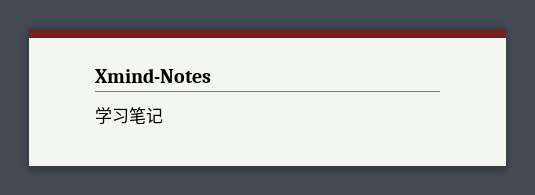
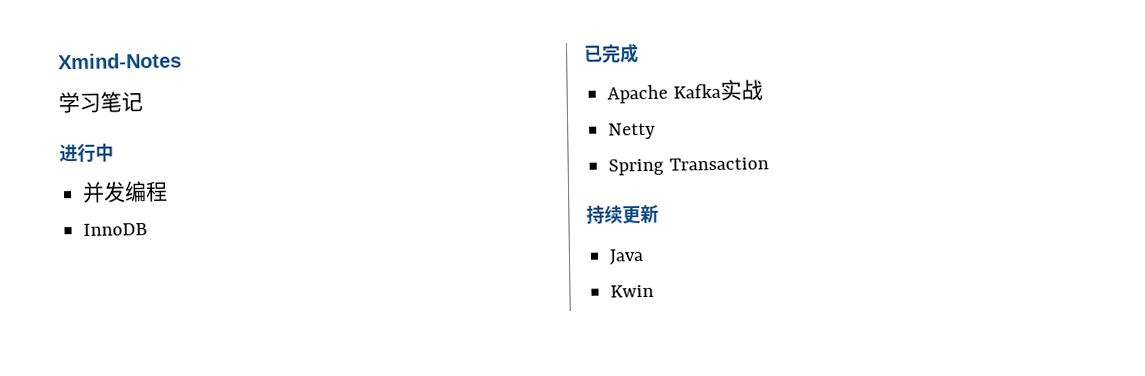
+ 进行中
+ 并发编程
+ InnoDB
+ 已完成
+ Apache Kafka实战
+ Netty
+ Spring Transaction
+ 持续更新
+ Java
+ Kwin

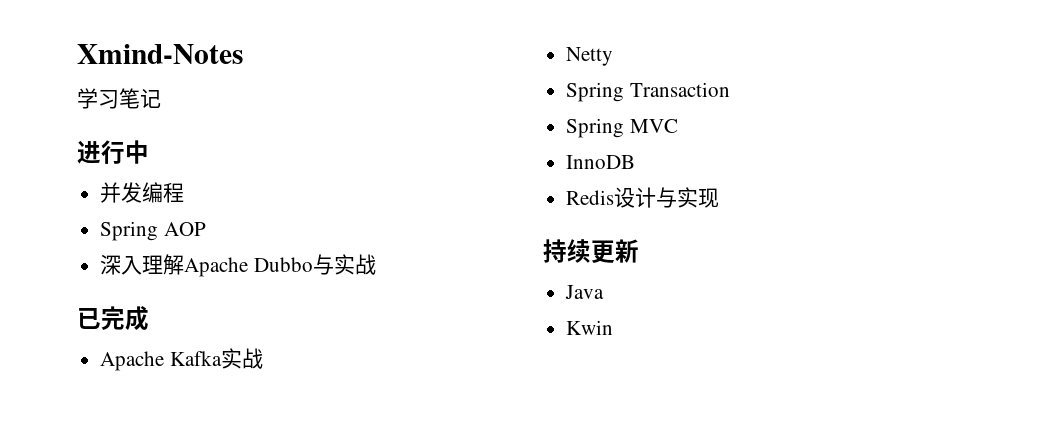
- InnoDB
+ Spring AOP
+ 深入理解Apache Dubbo与实战
+ Spring MVC
+ InnoDB
+ Redis设计与实现

